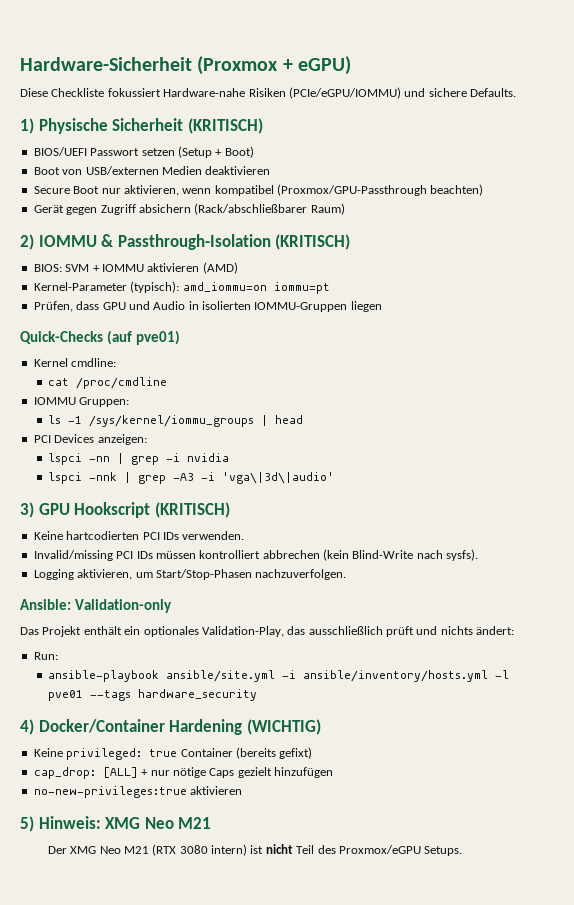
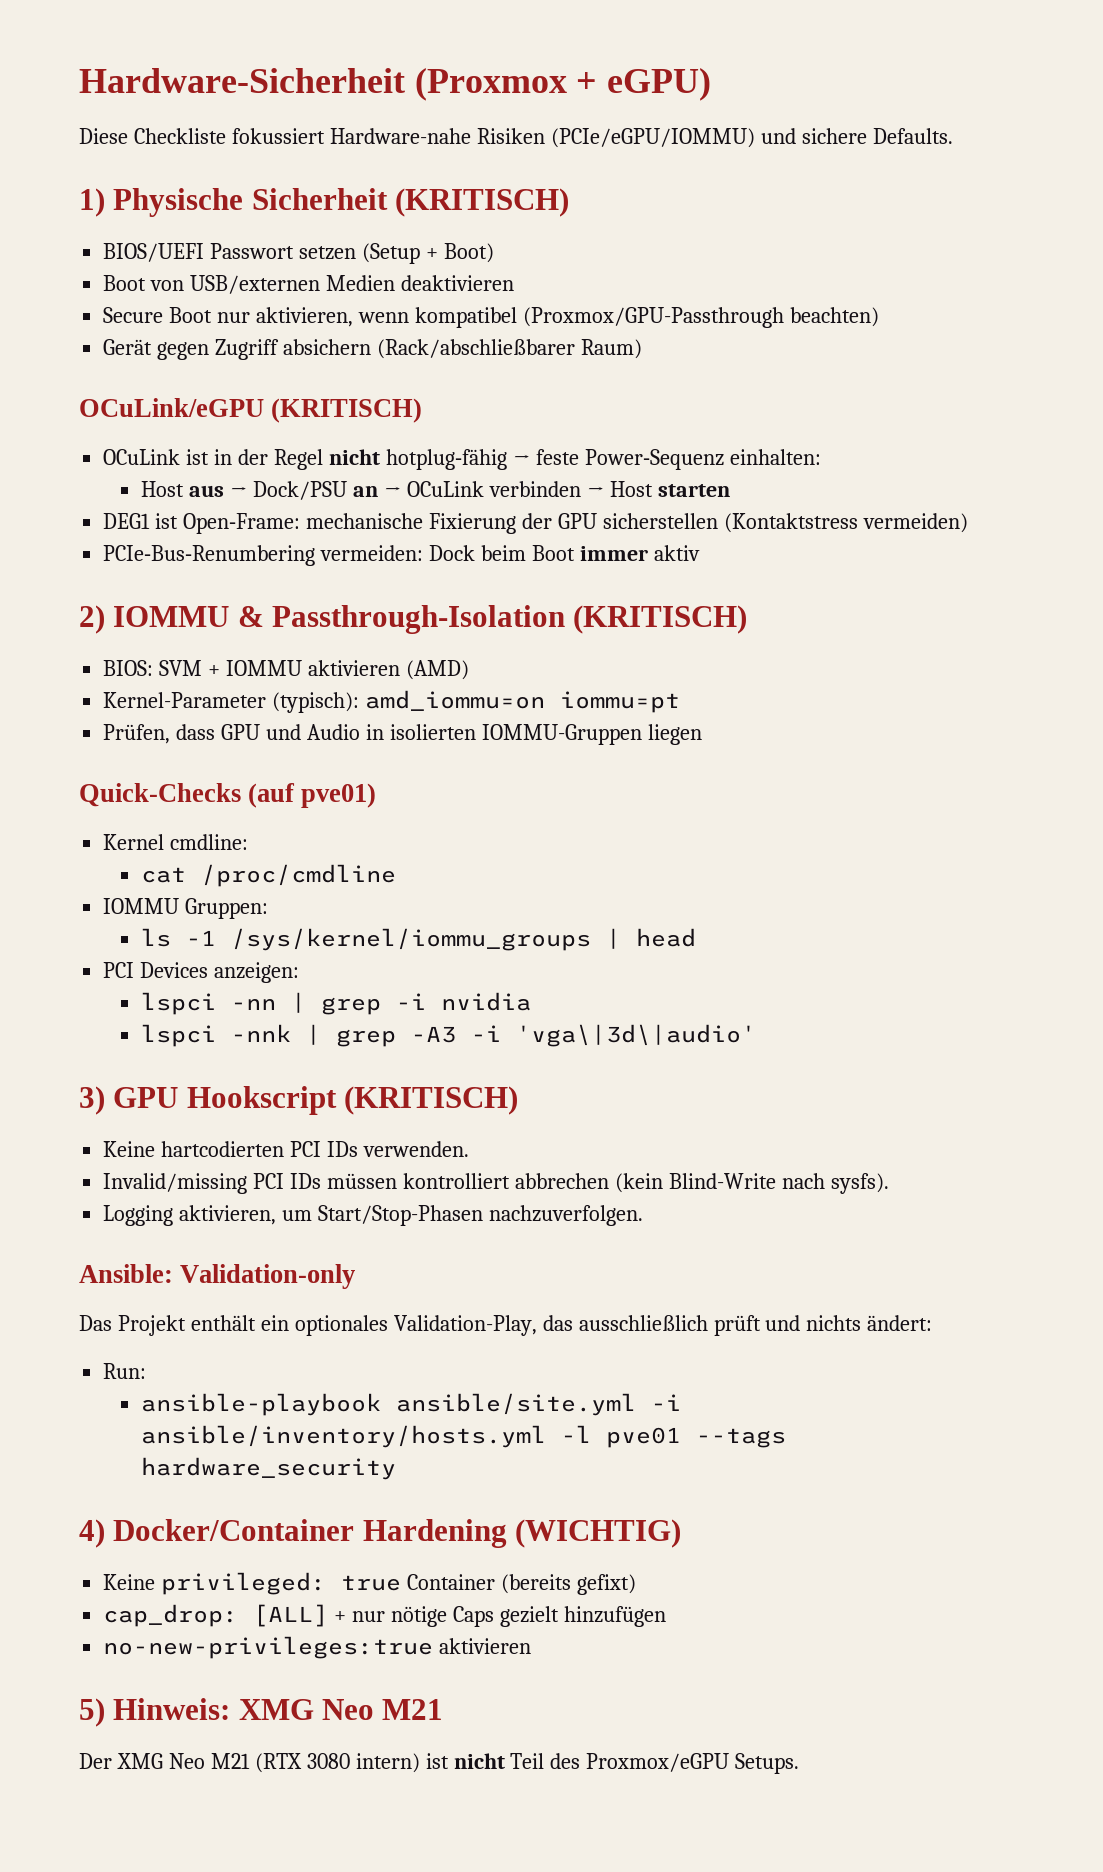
+ OCuLink/eGPU (KRITISCH)
+ OCuLink ist in der Regel nicht hotplug‑fähig → feste Power‑Sequenz einhalten:
+ Host aus → Dock/PSU an → OCuLink verbinden → Host starten
+ DEG1 ist Open‑Frame: mechanische Fixierung der GPU sicherstellen (Kontaktstress vermeiden)
+ PCIe‑Bus‑Renumbering vermeiden: Dock beim Boot immer aktiv

